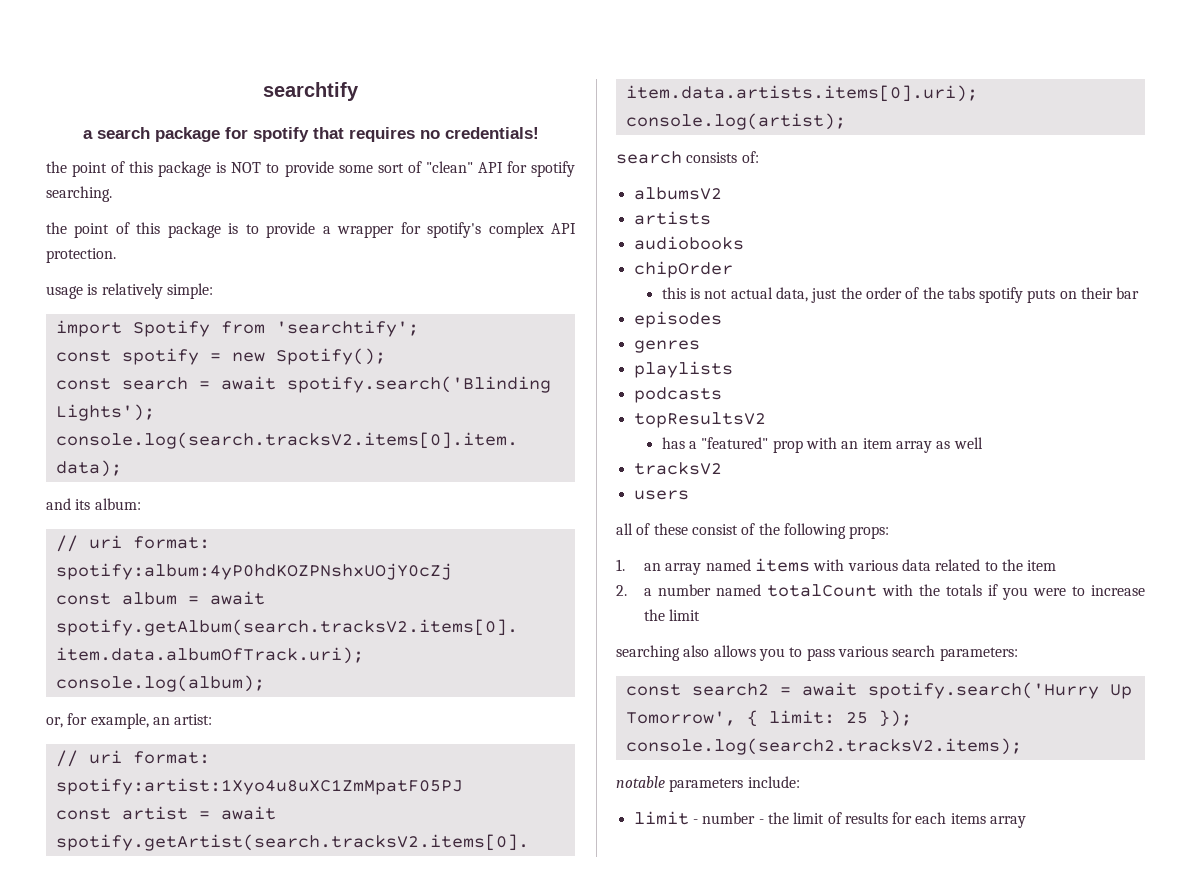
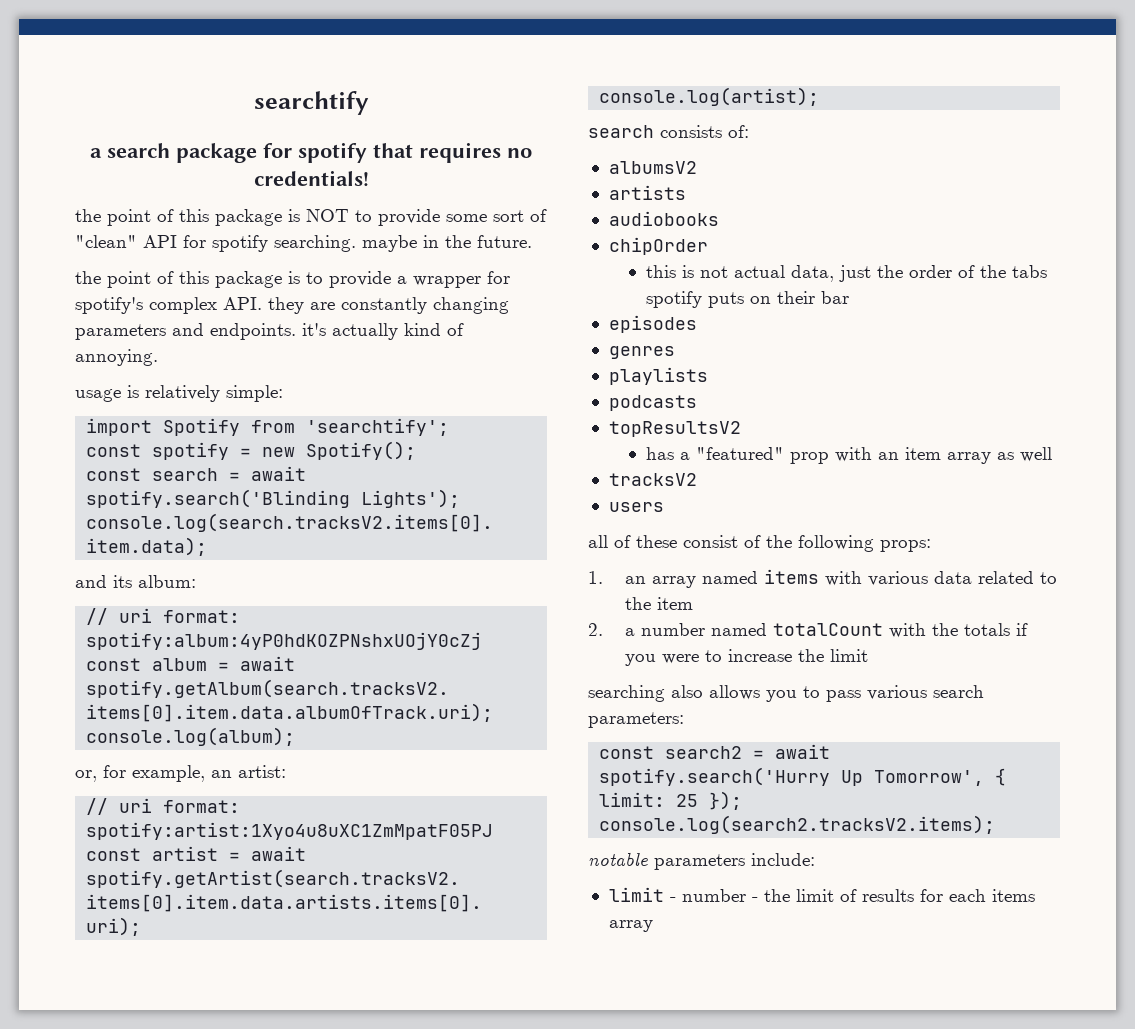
- the point of this package is NOT to provide some sort of "clean" API for spotify searching.
+ the point of this package is NOT to provide some sort of "clean" API for spotify searching. maybe in the future.
- the point of this package is to provide a wrapper for spotify's complex API protection.
+ the point of this package is to provide a wrapper for spotify's complex API. they are constantly changing parameters and endpoints. it's actually kind of annoying.

